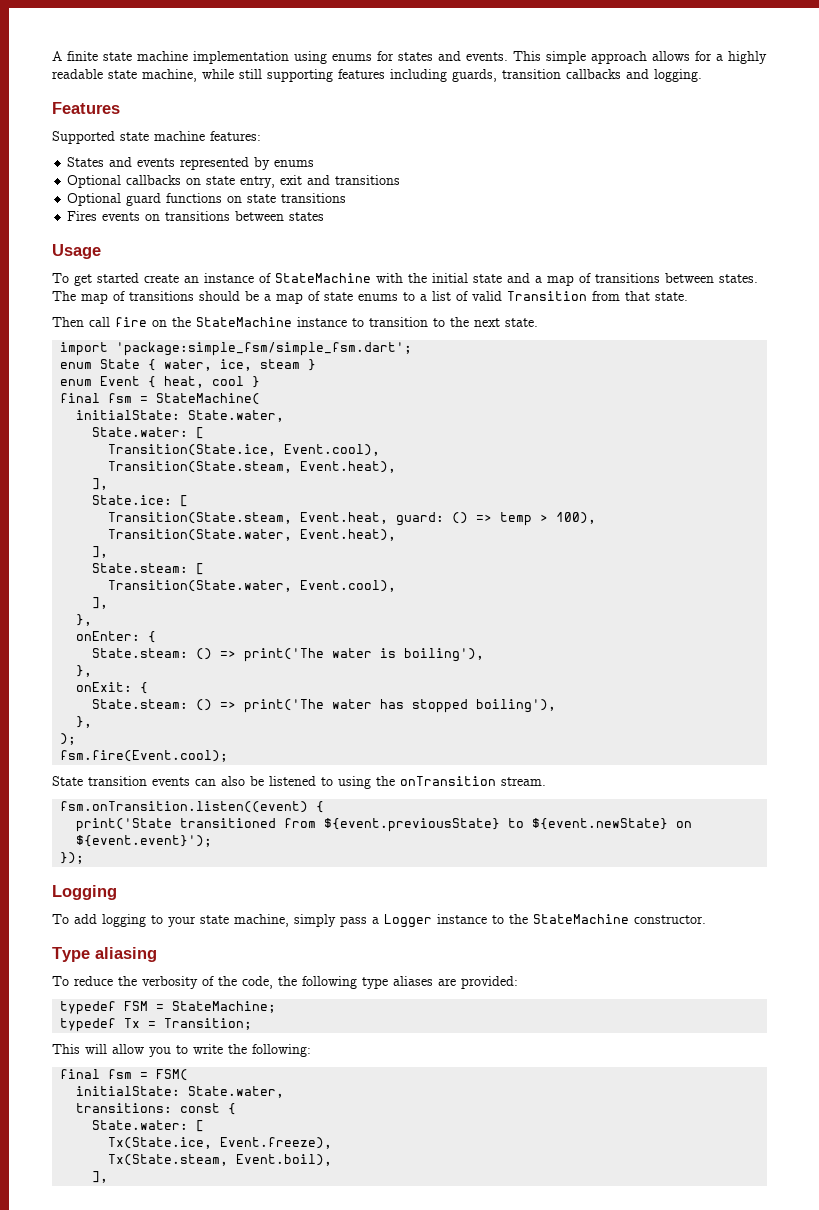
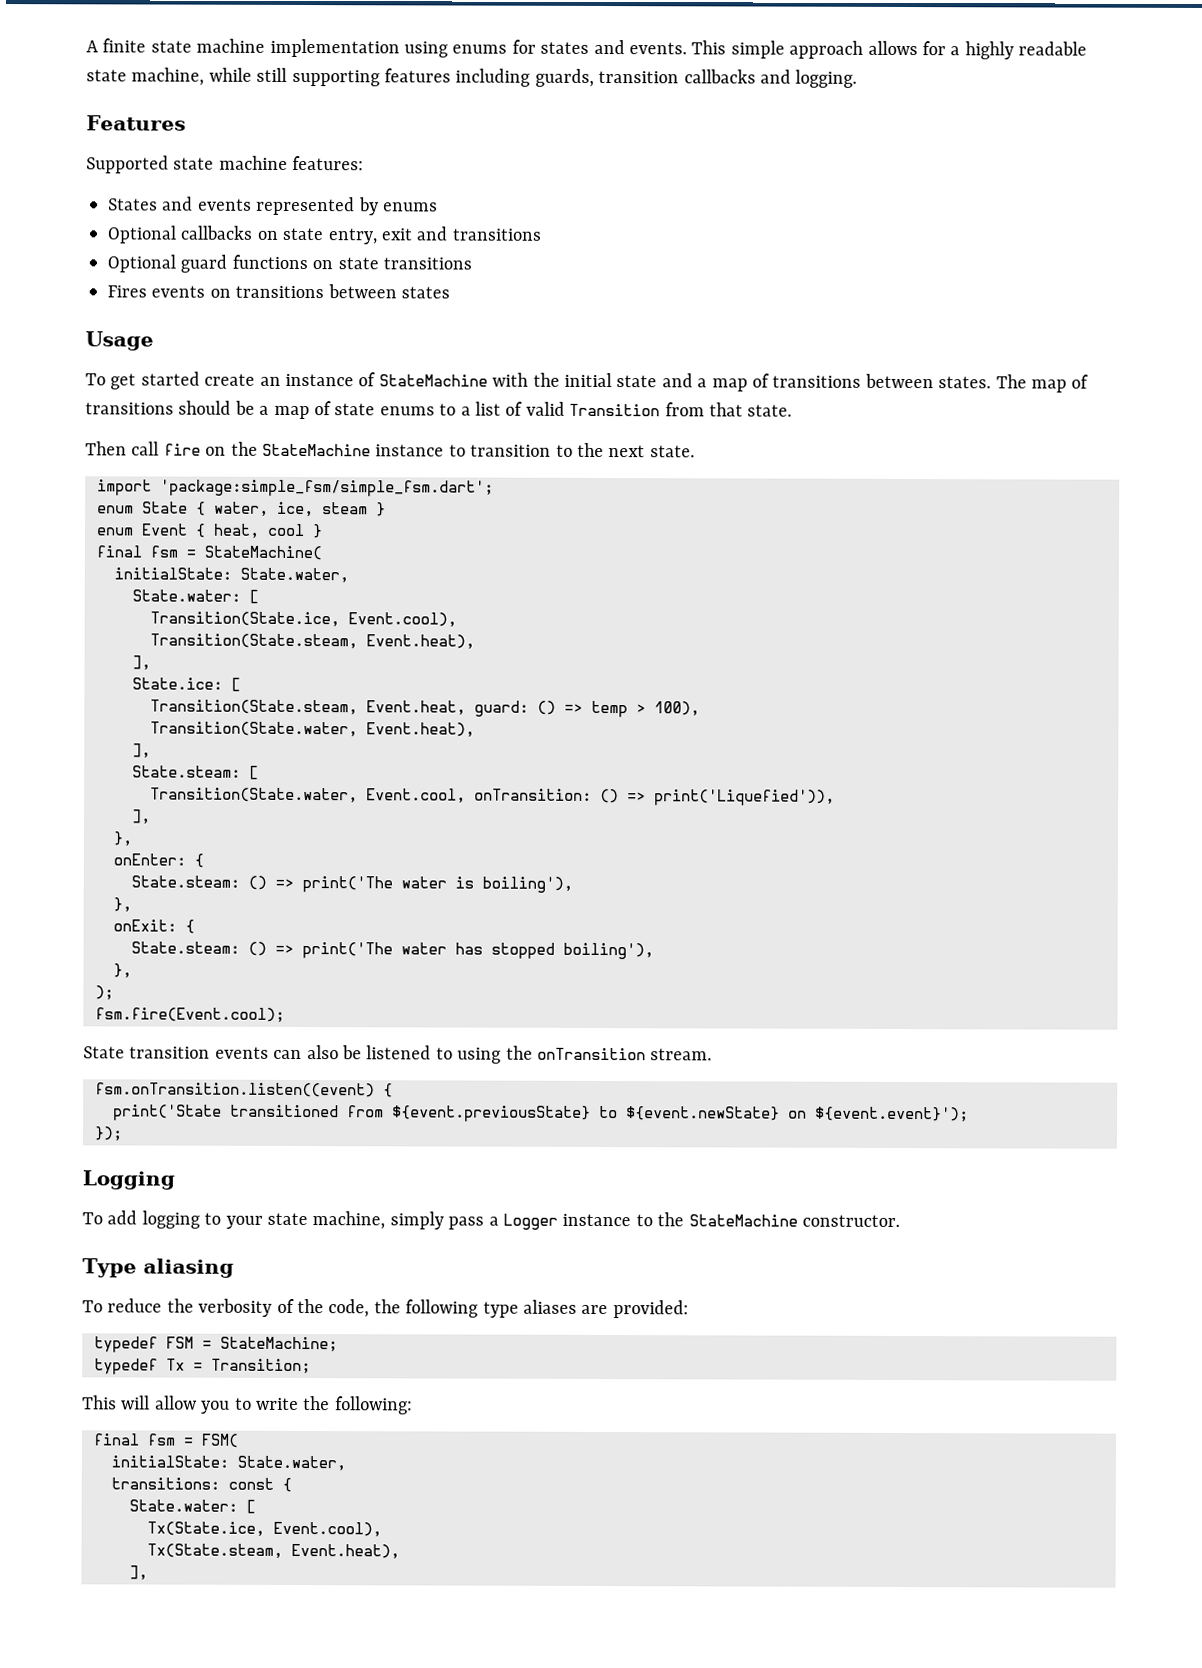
- Transition(State.water, Event.cool),
+ Transition(State.water, Event.cool, onTransition: () => print('Liquefied')),
- Tx(State.ice, Event.freeze),
+ Tx(State.ice, Event.cool),
- Tx(State.steam, Event.boil),
+ Tx(State.steam, Event.heat),

